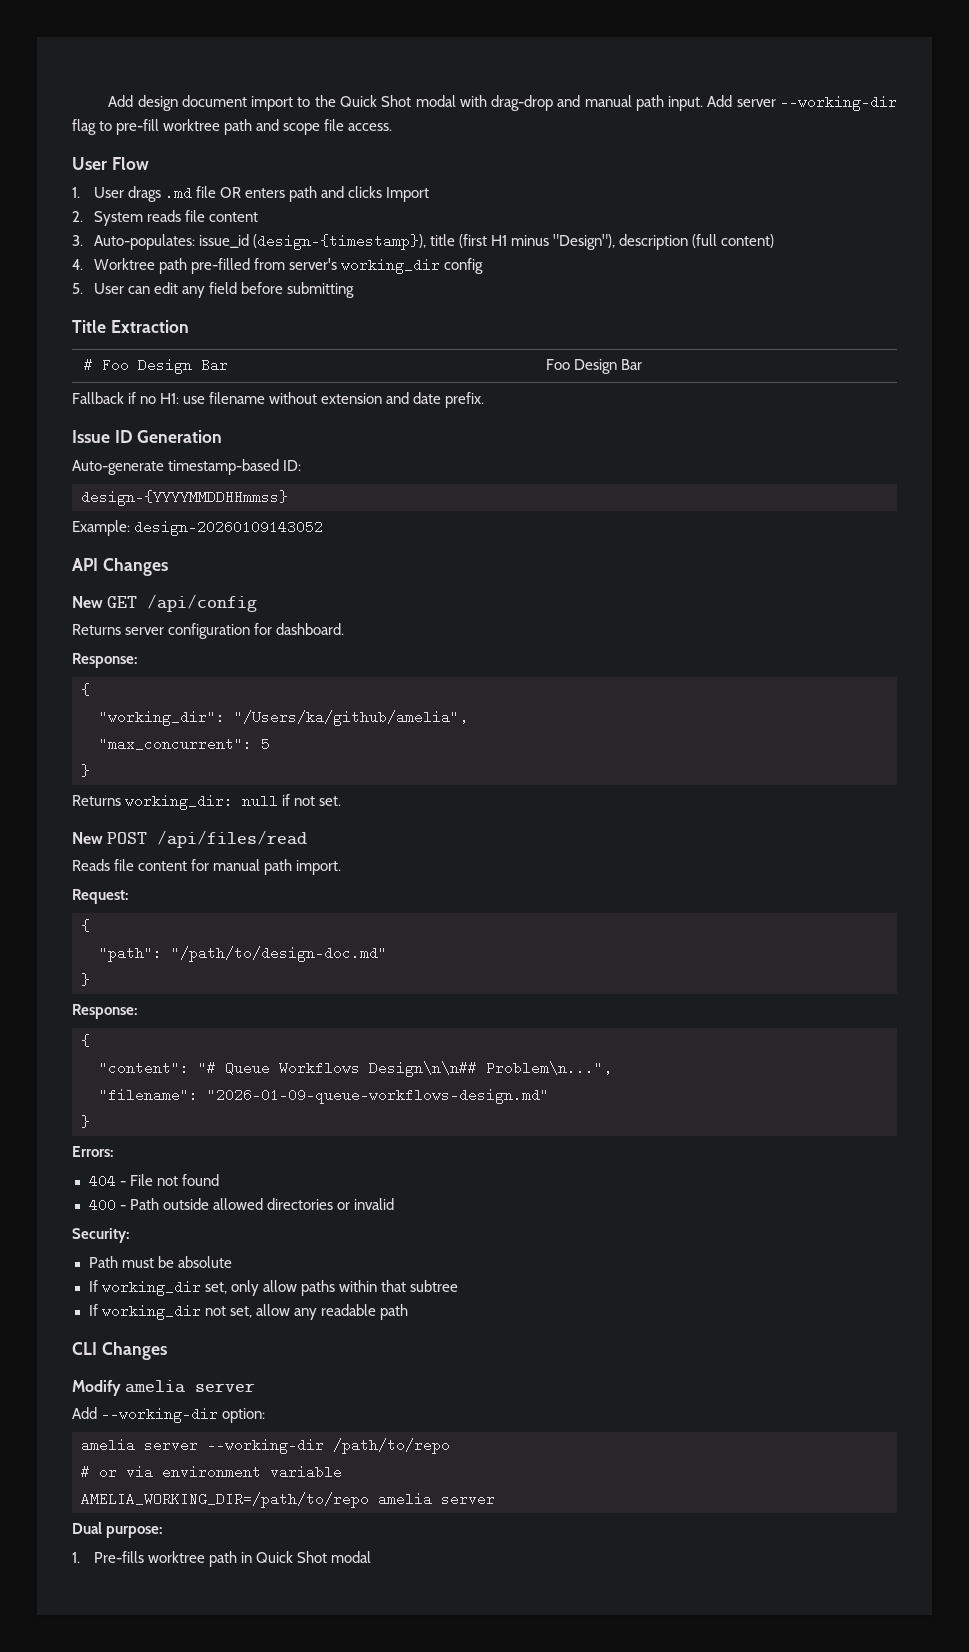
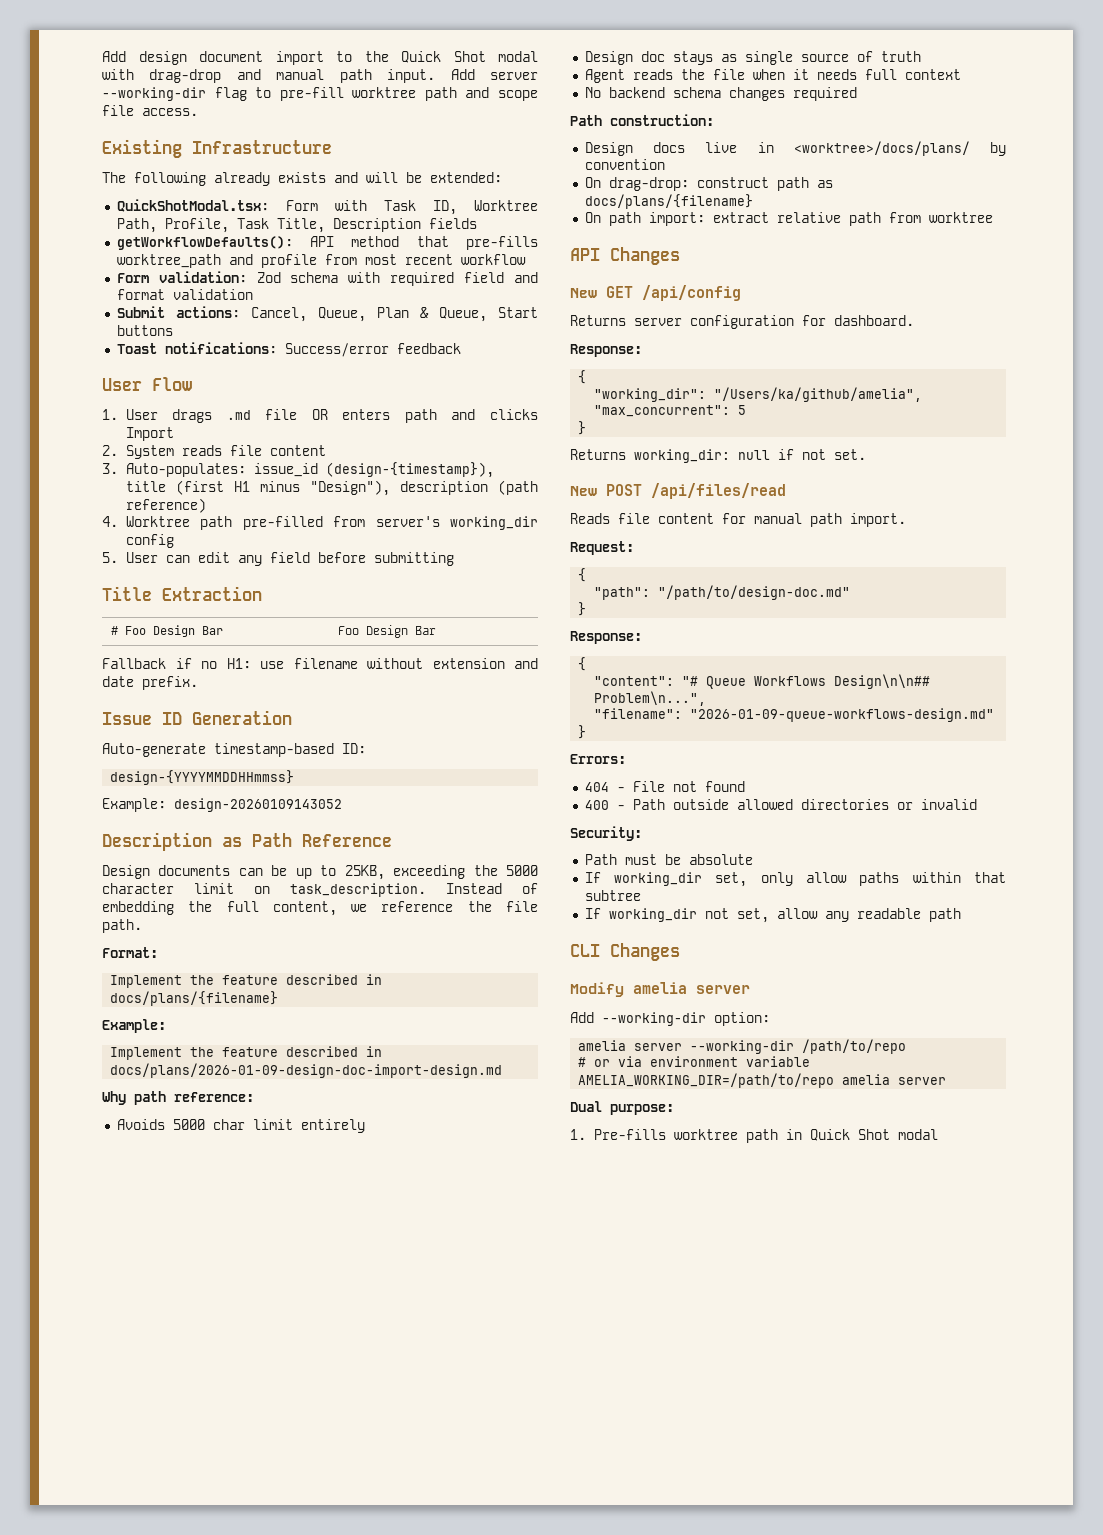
+ Existing Infrastructure
+ The following already exists and will be extended:
+ QuickShotModal.tsx: Form with Task ID, Worktree Path, Profile, Task Title, Description fields
+ getWorkflowDefaults(): API method that pre-fills worktree_path and profile from most recent workflow
+ Form validation: Zod schema with required field and format validation
+ Submit actions: Cancel, Queue, Plan & Queue, Start buttons
+ Toast notifications: Success/error feedback
- 3. Auto-populates: issue_id (design-{timestamp}), title (first H1 minus "Design"), description (full content)
+ 3. Auto-populates: issue_id (design-{timestamp}), title (first H1 minus "Design"), description (path reference)
+ Description as Path Reference
+ Design documents can be up to 25KB, exceeding the 5000 character limit on task_description. Instead of embedding the full content, we reference the file path.
+ Format:
+ Implement the feature described in docs/plans/{filename}
+ Example:
+ Implement the feature described in docs/plans/2026-01-09-design-doc-import-design.md
+ Why path reference:
+ Avoids 5000 char limit entirely
+ Design doc stays as single source of truth
+ Agent reads the file when it needs full context
+ No backend schema changes required
+ Path construction:
+ Design docs live in <worktree>/docs/plans/ by convention
+ On drag-drop: construct path as docs/plans/{filename}
+ On path import: extract relative path from worktree

